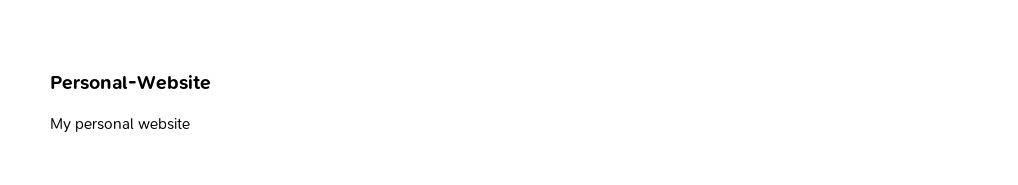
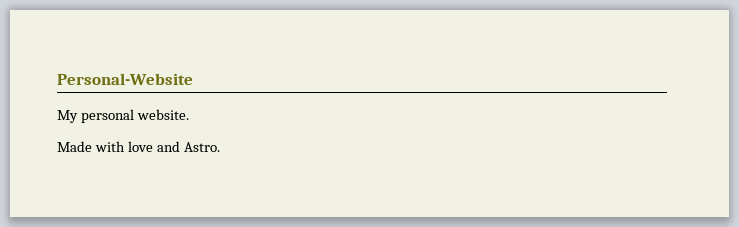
- My personal website
+ My personal website.
+ Made with love and Astro.

